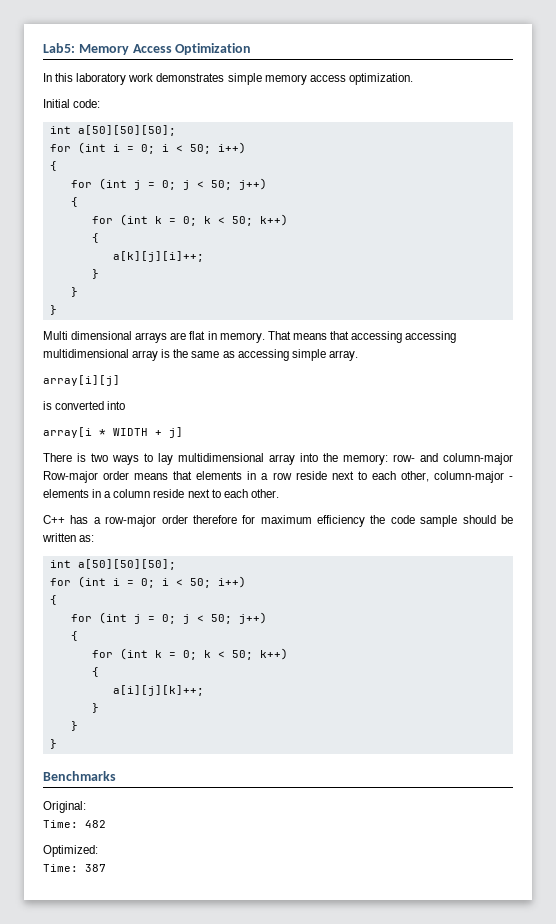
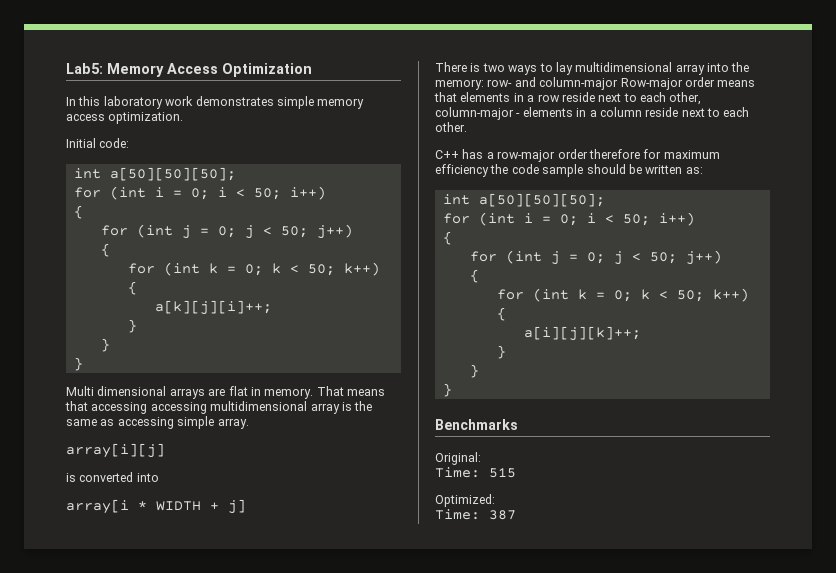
- Time: 482
+ Time: 515

